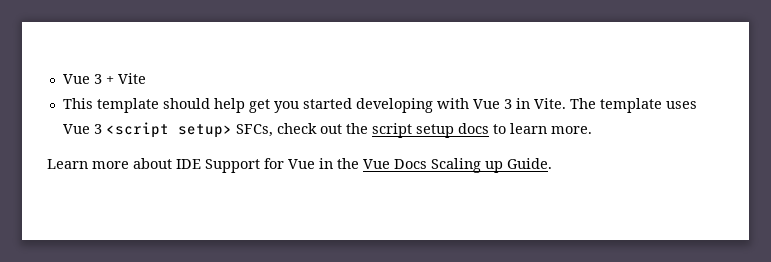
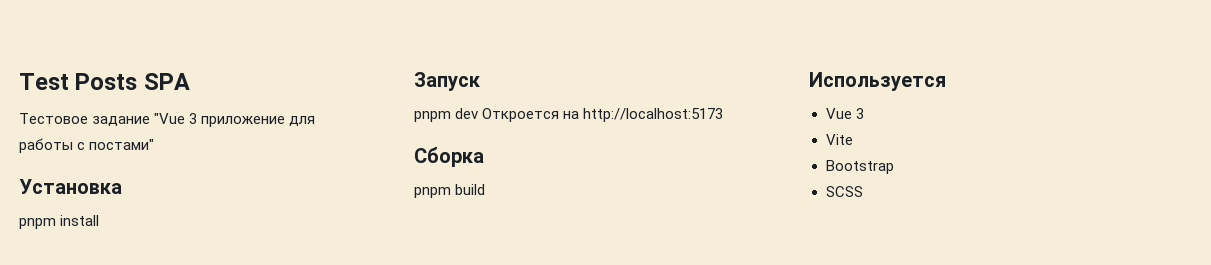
- Vue 3 + Vite
+ Test Posts SPA
+ Тестовое задание "Vue 3 приложение для работы с постами"
+ Установка
+ pnpm install
+ Запуск
+ pnpm dev Откроется на http://localhost:5173
+ Сборка
+ pnpm build
+ Используется
+ Vue 3
+ Vite
- This template should help get you started developing with Vue 3 in Vite. The template uses Vue 3 <script setup> SFCs, check out the script setup docs to learn more.
- Learn more about IDE Support for Vue in the Vue Docs Scaling up Guide.
+ Bootstrap
+ SCSS

